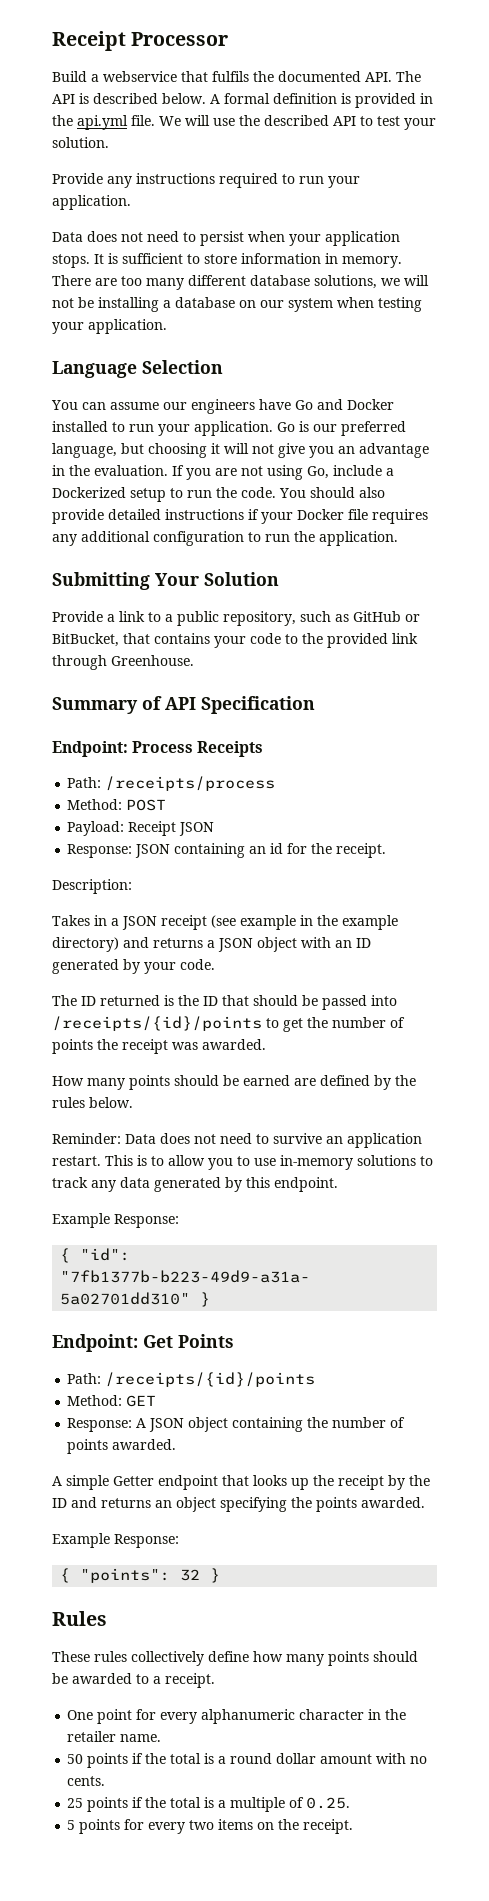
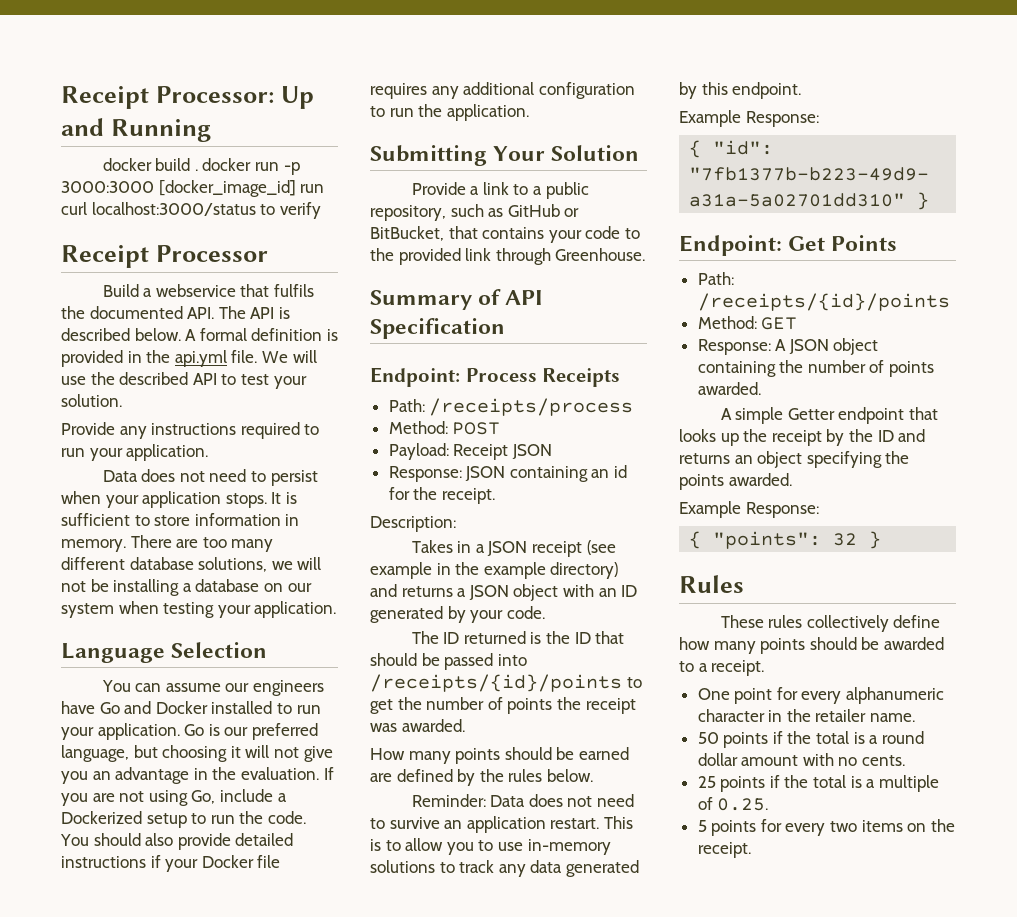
+ Receipt Processor: Up and Running
+ docker build . docker run -p 3000:3000 [docker_image_id] run curl localhost:3000/status to verify

